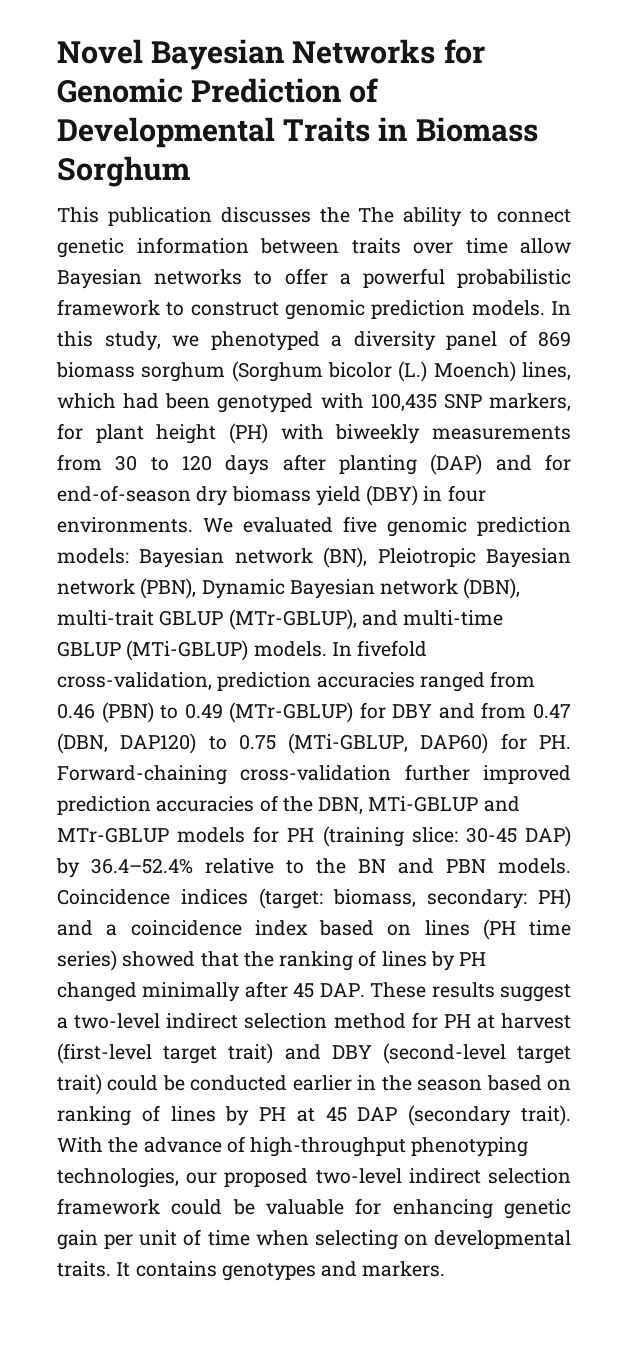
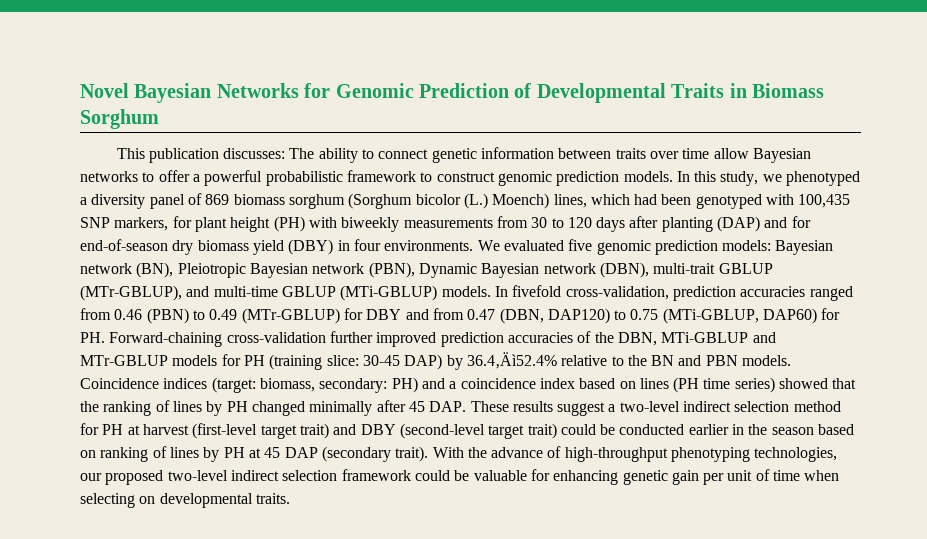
- This publication discusses the The ability to connect genetic information between traits over time allow Bayesian networks to offer a powerful probabilistic framework to construct genomic prediction models.
+ This publication discusses: The ability to connect genetic information between traits over time allow Bayesian networks to offer a powerful probabilistic framework to construct genomic prediction models.
- In fivefold cross-validation, prediction accuracies ranged from 0.46 (PBN) to 0.49 (MTr-GBLUP) for DBY and from 0.47 (DBN, DAP120) to 0.75 (MTi-GBLUP, DAP60) for PH. Forward-chaining cross-validation further improved prediction accuracies of the DBN, MTi-GBLUP and MTr-GBLUP models for PH (training slice: 30-45 DAP) by 36.4–52.4% relative to the BN and PBN models.
+ In fivefold cross-validation, prediction accuracies ranged from 0.46 (PBN) to 0.49 (MTr-GBLUP) for DBY and from 0.47 (DBN, DAP120) to 0.75 (MTi-GBLUP, DAP60) for PH. Forward-chaining cross-validation further improved prediction accuracies of the DBN, MTi-GBLUP and MTr-GBLUP models for PH (training slice: 30-45 DAP) by 36.4‚Äì52.4% relative to the BN and PBN models.
- It contains genotypes and markers.

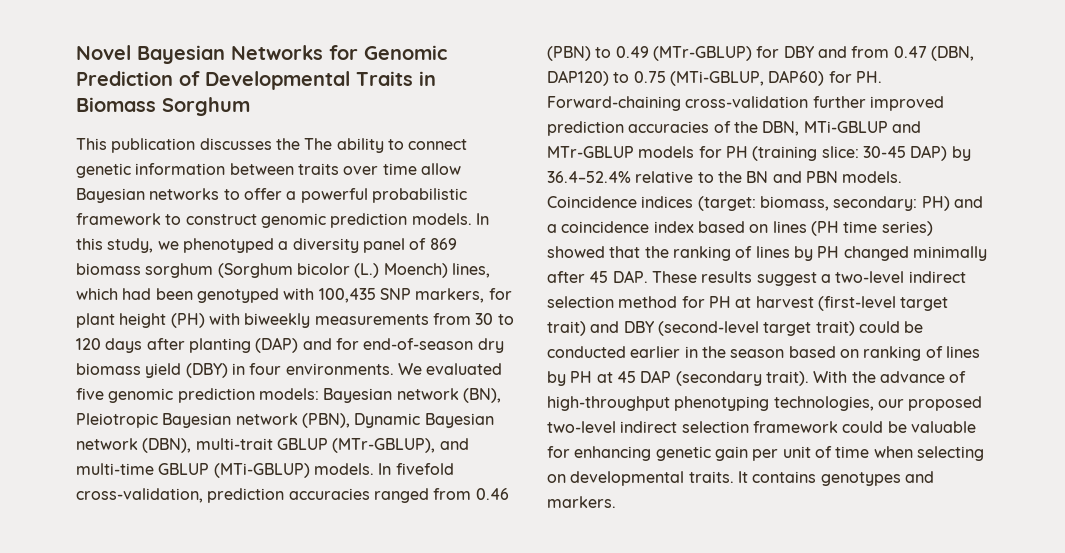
- This publication discusses: The ability to connect genetic information between traits over time allow Bayesian networks to offer a powerful probabilistic framework to construct genomic prediction models.
+ This publication discusses the The ability to connect genetic information between traits over time allow Bayesian networks to offer a powerful probabilistic framework to construct genomic prediction models.
- In fivefold cross-validation, prediction accuracies ranged from 0.46 (PBN) to 0.49 (MTr-GBLUP) for DBY and from 0.47 (DBN, DAP120) to 0.75 (MTi-GBLUP, DAP60) for PH. Forward-chaining cross-validation further improved prediction accuracies of the DBN, MTi-GBLUP and MTr-GBLUP models for PH (training slice: 30-45 DAP) by 36.4‚Äì52.4% relative to the BN and PBN models.
+ In fivefold cross-validation, prediction accuracies ranged from 0.46 (PBN) to 0.49 (MTr-GBLUP) for DBY and from 0.47 (DBN, DAP120) to 0.75 (MTi-GBLUP, DAP60) for PH. Forward-chaining cross-validation further improved prediction accuracies of the DBN, MTi-GBLUP and MTr-GBLUP models for PH (training slice: 30-45 DAP) by 36.4–52.4% relative to the BN and PBN models.
+ It contains genotypes and markers.

